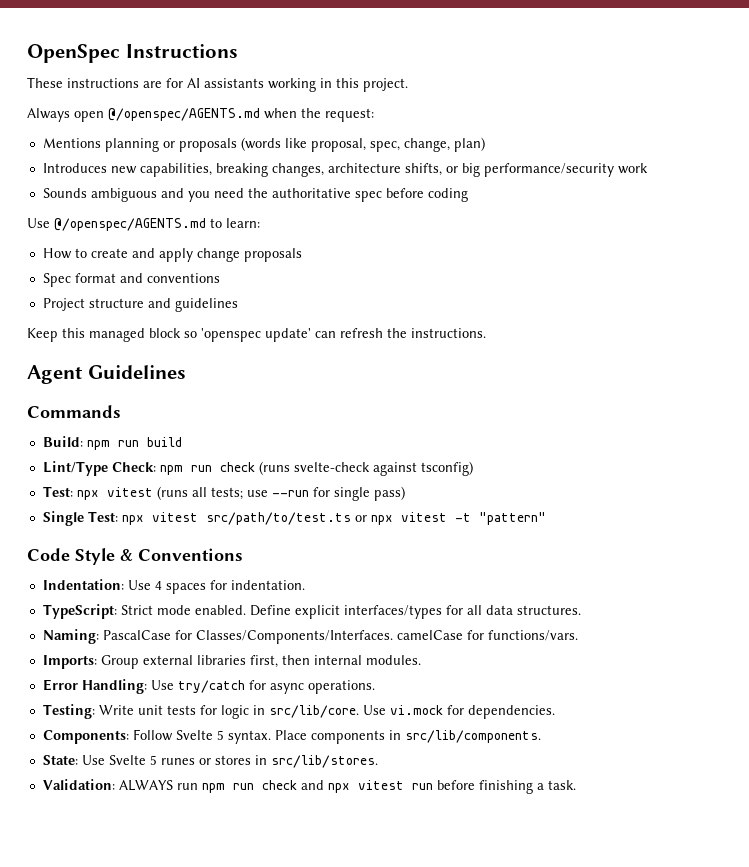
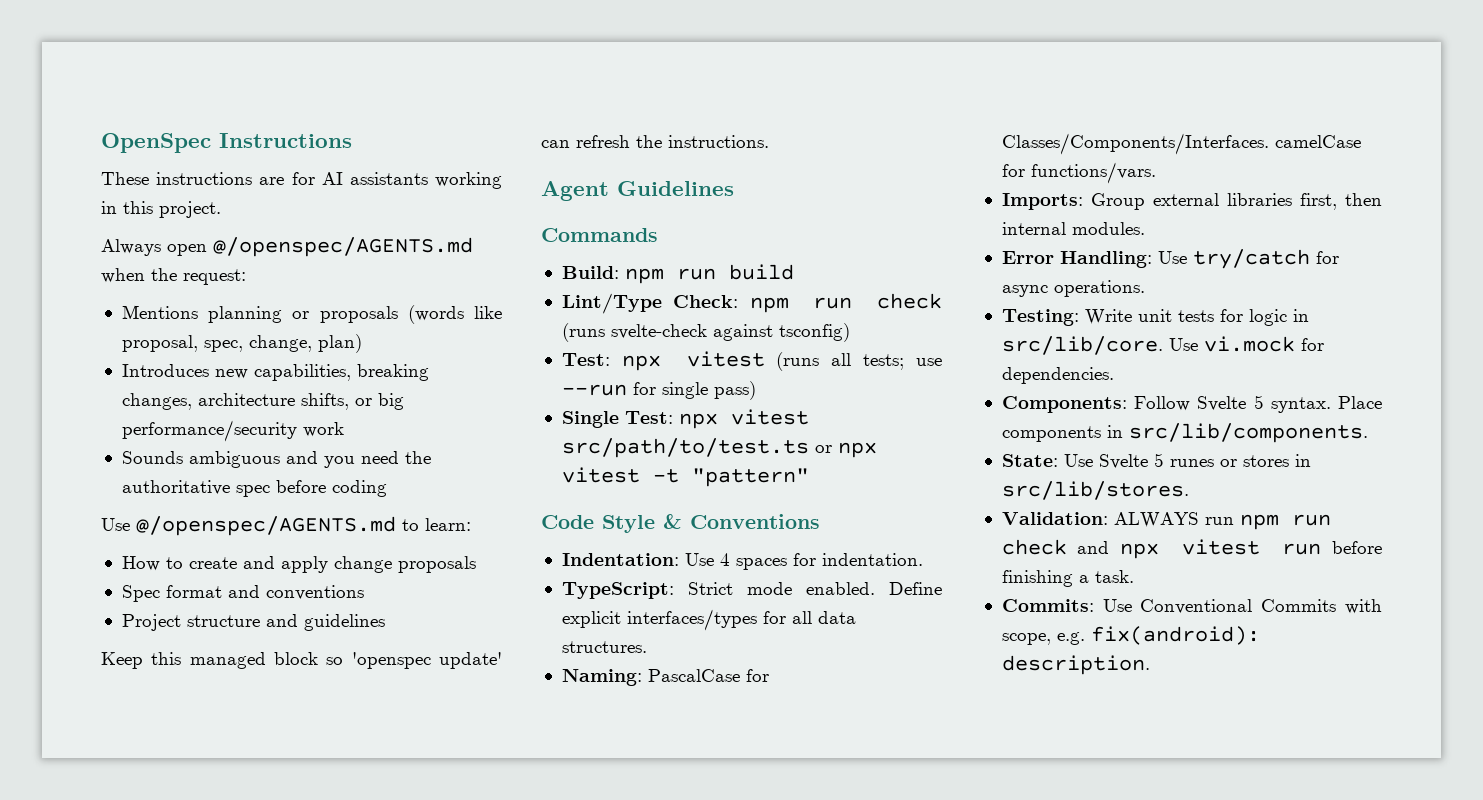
+ Commits: Use Conventional Commits with scope, e.g. fix(android): description.

